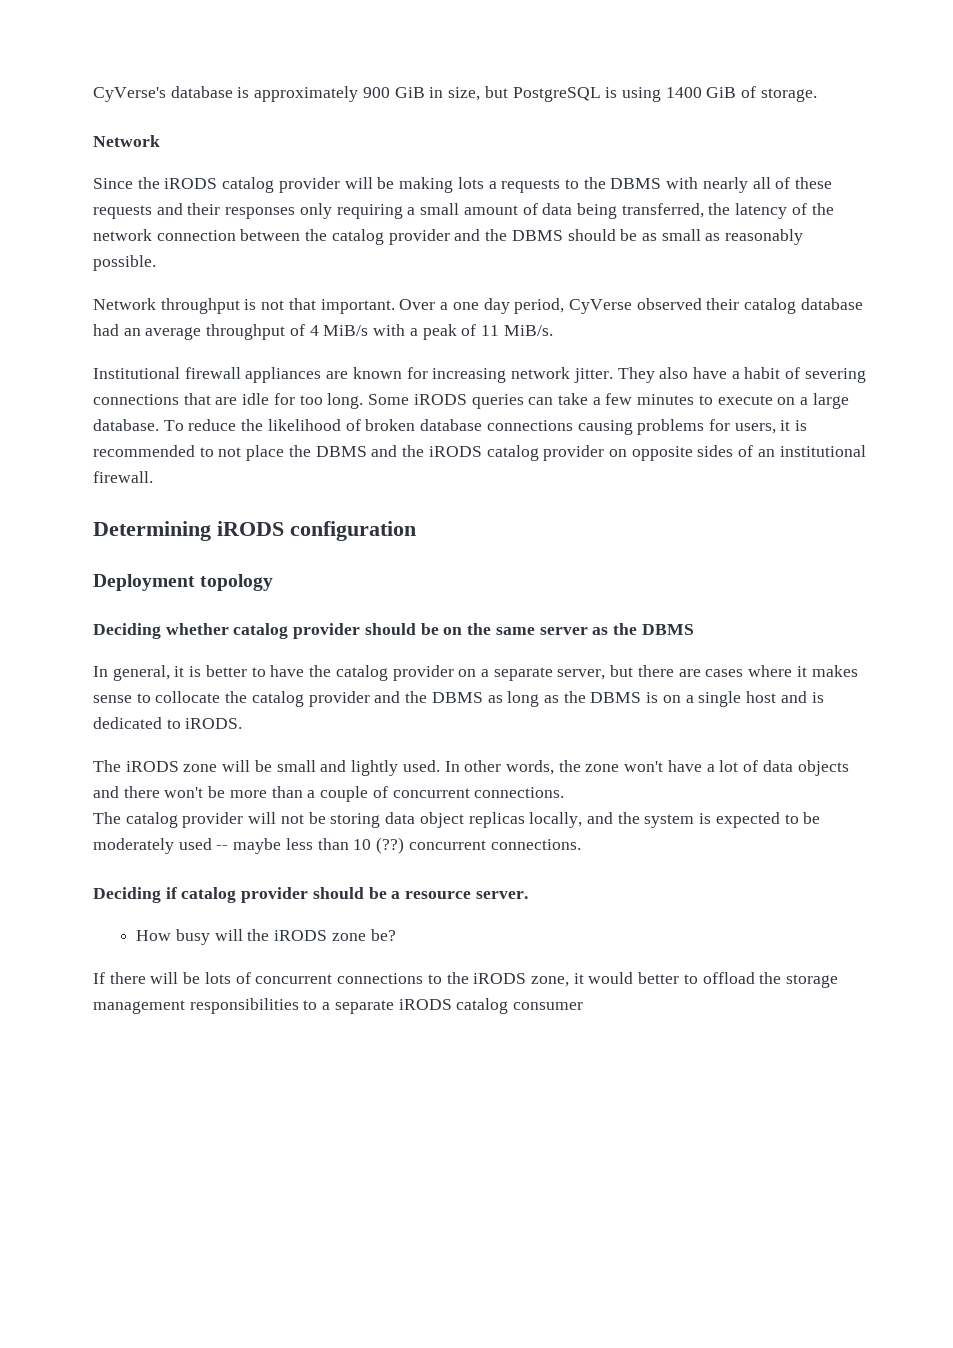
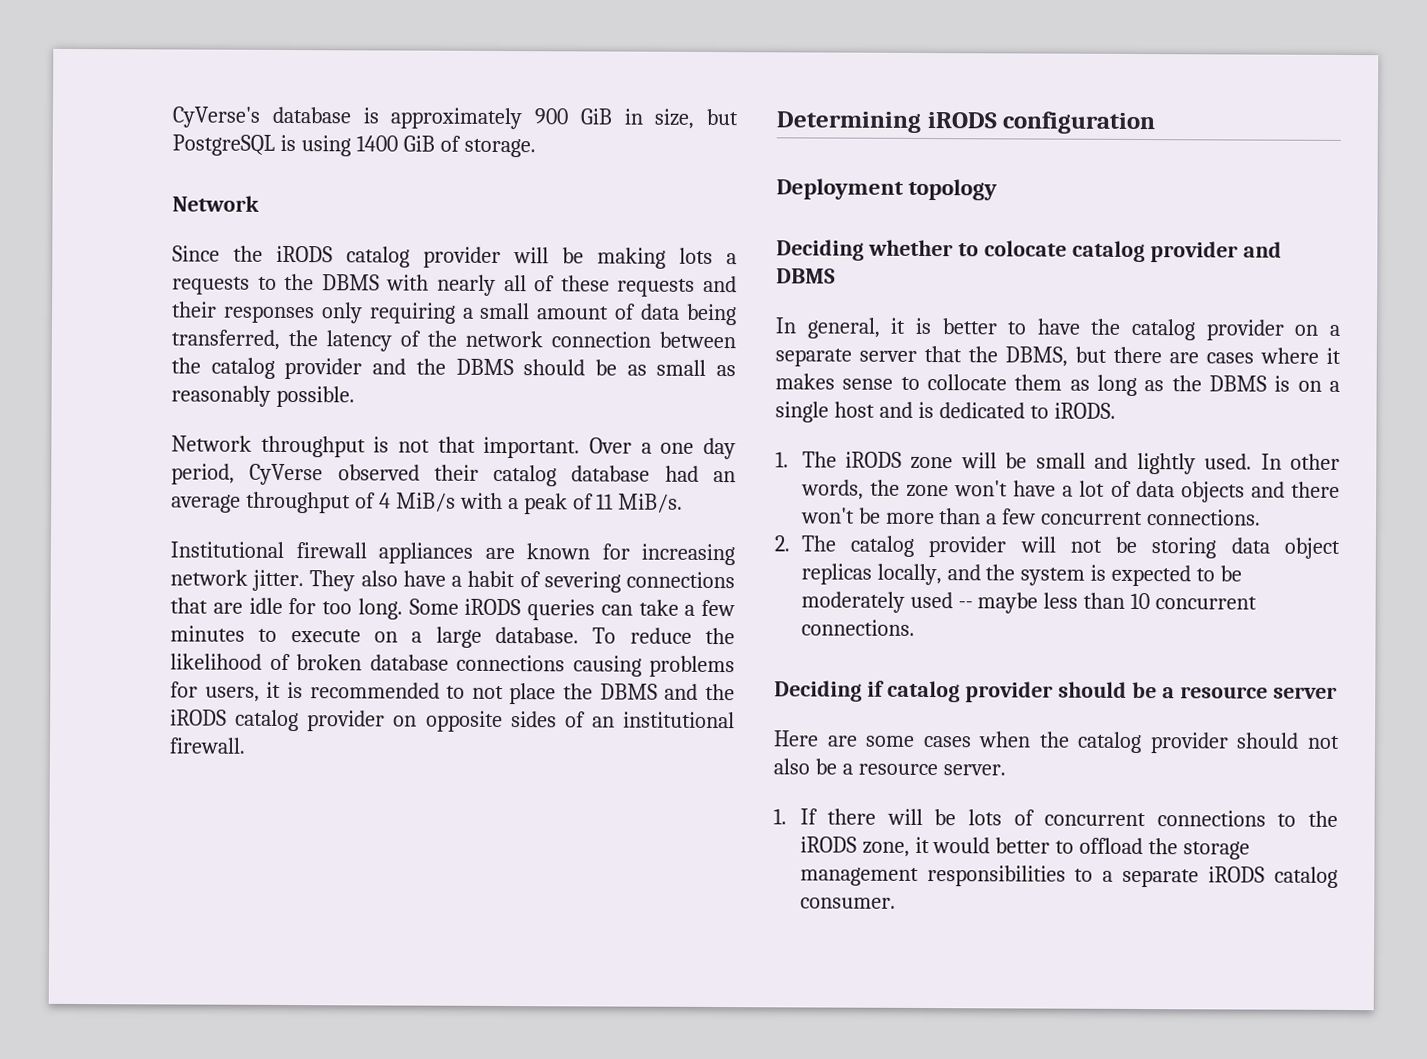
- Deciding whether catalog provider should be on the same server as the DBMS
+ Deciding whether to colocate catalog provider and DBMS
- In general, it is better to have the catalog provider on a separate server, but there are cases where it makes sense to collocate the catalog provider and the DBMS as long as the DBMS is on a single host and is dedicated to iRODS.
+ In general, it is better to have the catalog provider on a separate server that the DBMS, but there are cases where it makes sense to collocate them as long as the DBMS is on a single host and is dedicated to iRODS.
- The iRODS zone will be small and lightly used.
+ 1. The iRODS zone will be small and lightly used.
- In other words, the zone won't have a lot of data objects and there won't be more than a couple of concurrent connections.
- The catalog provider will not be storing data object replicas locally, and the system is expected to be moderately used -- maybe less than 10 (??) concurrent connections.
+ In other words, the zone won't have a lot of data objects and there won't be more than a few concurrent connections.
+ 2. The catalog provider will not be storing data object replicas locally, and the system is expected to be moderately used -- maybe less than 10 concurrent connections.
- Deciding if catalog provider should be a resource server.
- How busy will the iRODS zone be?
- If there will be lots of concurrent connections to the iRODS zone, it would better to offload the storage management responsibilities to a separate iRODS catalog consumer
+ Deciding if catalog provider should be a resource server
+ Here are some cases when the catalog provider should not also be a resource server.
+ 1. If there will be lots of concurrent connections to the iRODS zone, it would better to offload the storage management responsibilities to a separate iRODS catalog consumer.

